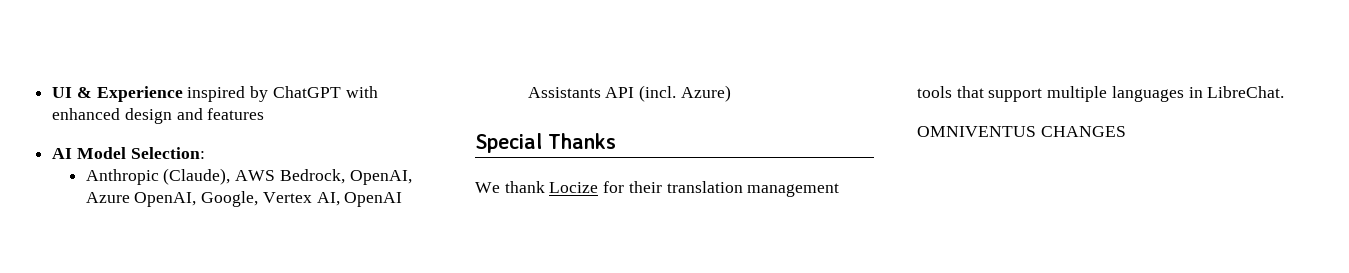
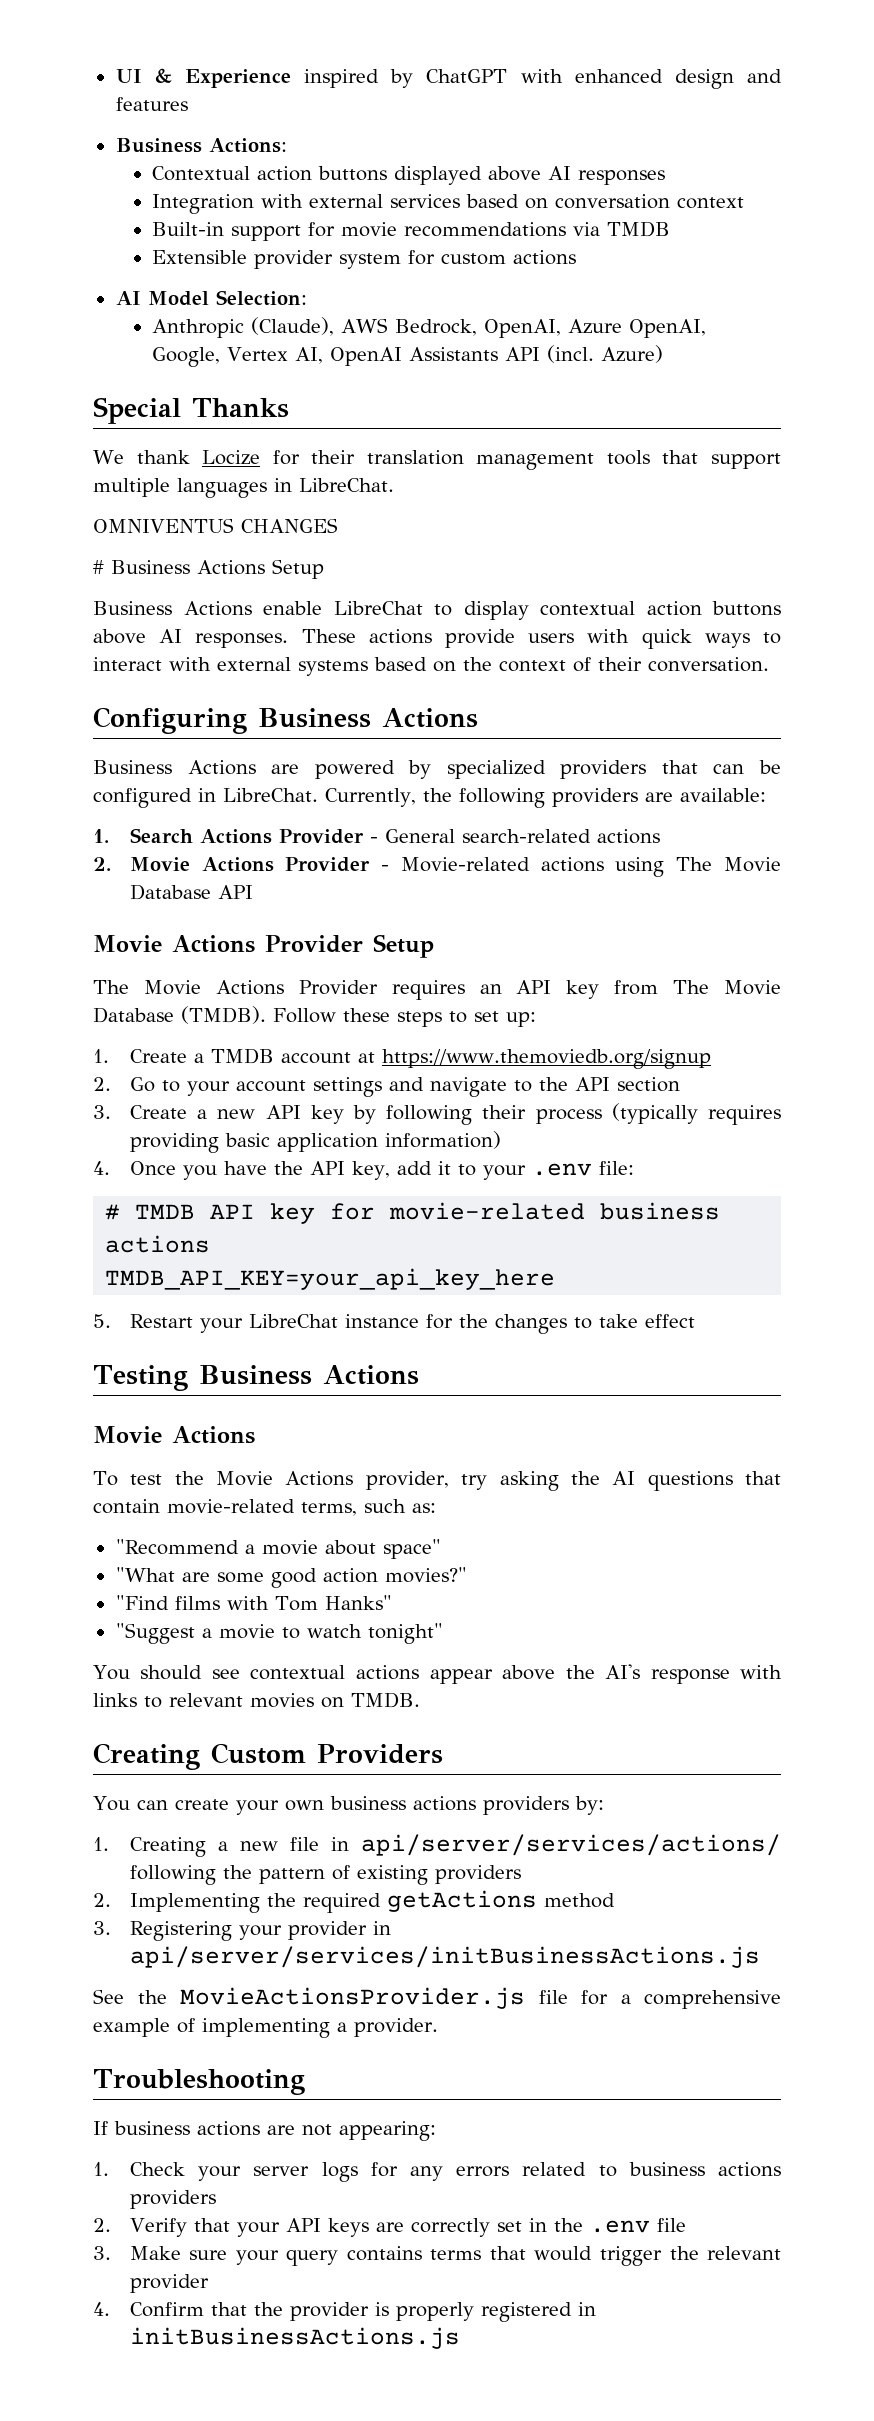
+ Business Actions:
+ Contextual action buttons displayed above AI responses
+ Integration with external services based on conversation context
+ Built-in support for movie recommendations via TMDB
+ Extensible provider system for custom actions
+ # Business Actions Setup
+ Business Actions enable LibreChat to display contextual action buttons above AI responses. These actions provide users with quick ways to interact with external systems based on the context of their conversation.
+ Configuring Business Actions
+ Business Actions are powered by specialized providers that can be configured in LibreChat. Currently, the following providers are available:
+ 1. Search Actions Provider - General search-related actions
+ 2. Movie Actions Provider - Movie-related actions using The Movie Database API
+ Movie Actions Provider Setup
+ The Movie Actions Provider requires an API key from The Movie Database (TMDB). Follow these steps to set up:
+ 1. Create a TMDB account at https://www.themoviedb.org/signup
+ 2. Go to your account settings and navigate to the API section
+ 3. Create a new API key by following their process (typically requires providing basic application information)
+ 4. Once you have the API key, add it to your .env file:
+ # TMDB API key for movie-related business actions
+ TMDB_API_KEY=your_api_key_here
+ 5. Restart your LibreChat instance for the changes to take effect
+ Testing Business Actions
+ Movie Actions
+ To test the Movie Actions provider, try asking the AI questions that contain movie-related terms, such as:
+ "Recommend a movie about space"
+ "What are some good action movies?"
+ "Find films with Tom Hanks"
+ "Suggest a movie to watch tonight"
+ You should see contextual actions appear above the AI's response with links to relevant movies on TMDB.
+ Creating Custom Providers
+ You can create your own business actions providers by:
+ 1. Creating a new file in api/server/services/actions/ following the pattern of existing providers
+ 2. Implementing the required getActions method
+ 3. Registering your provider in api/server/services/initBusinessActions.js
+ See the MovieActionsProvider.js file for a comprehensive example of implementing a provider.
+ Troubleshooting
+ If business actions are not appearing:
+ 1. Check your server logs for any errors related to business actions providers
+ 2. Verify that your API keys are correctly set in the .env file
+ 3. Make sure your query contains terms that would trigger the relevant provider
+ 4. Confirm that the provider is properly registered in initBusinessActions.js

